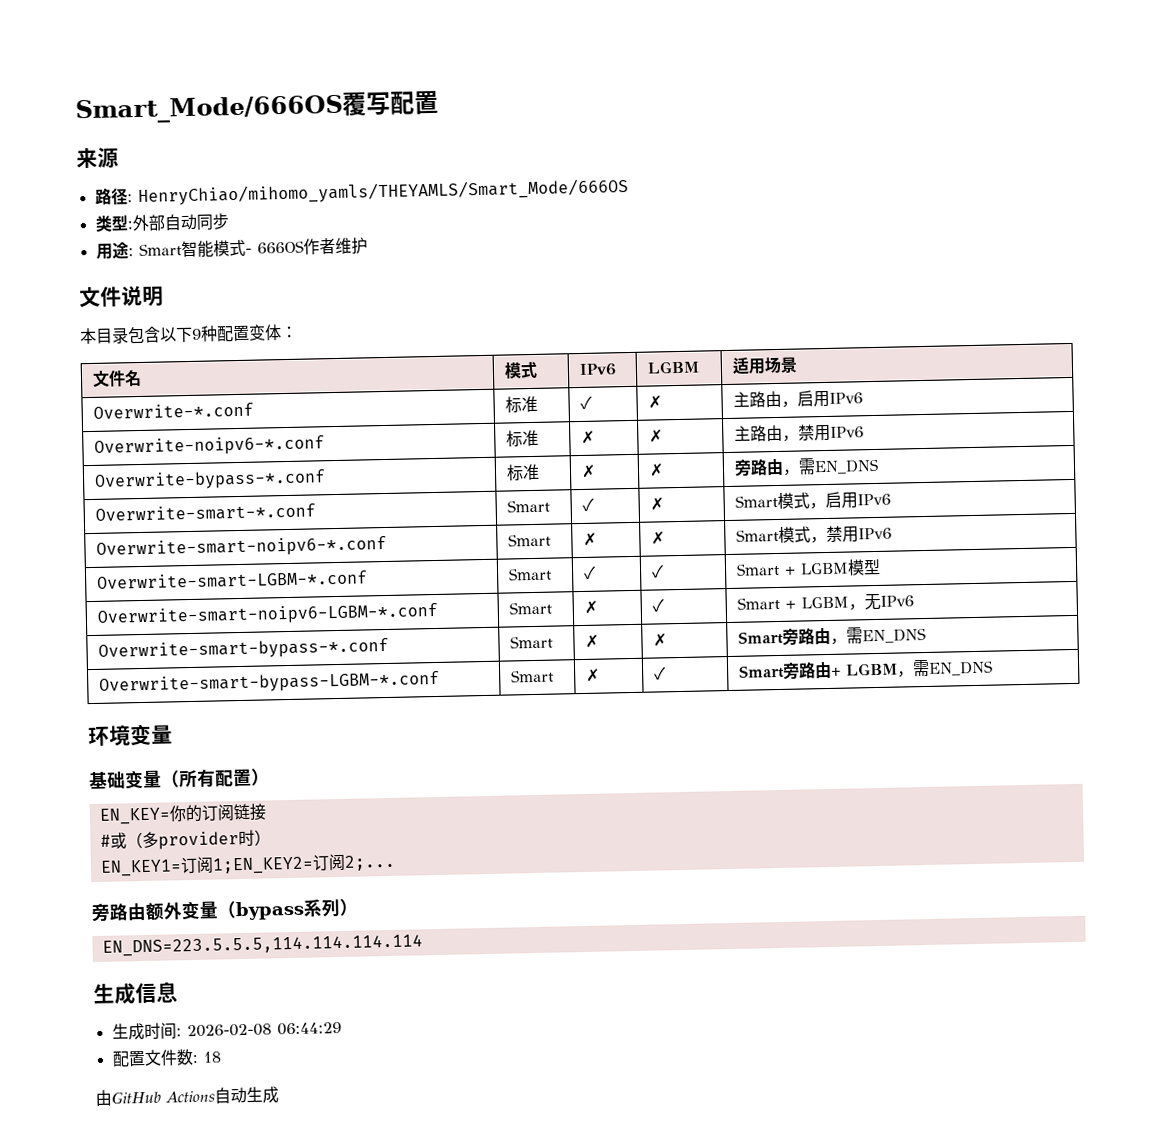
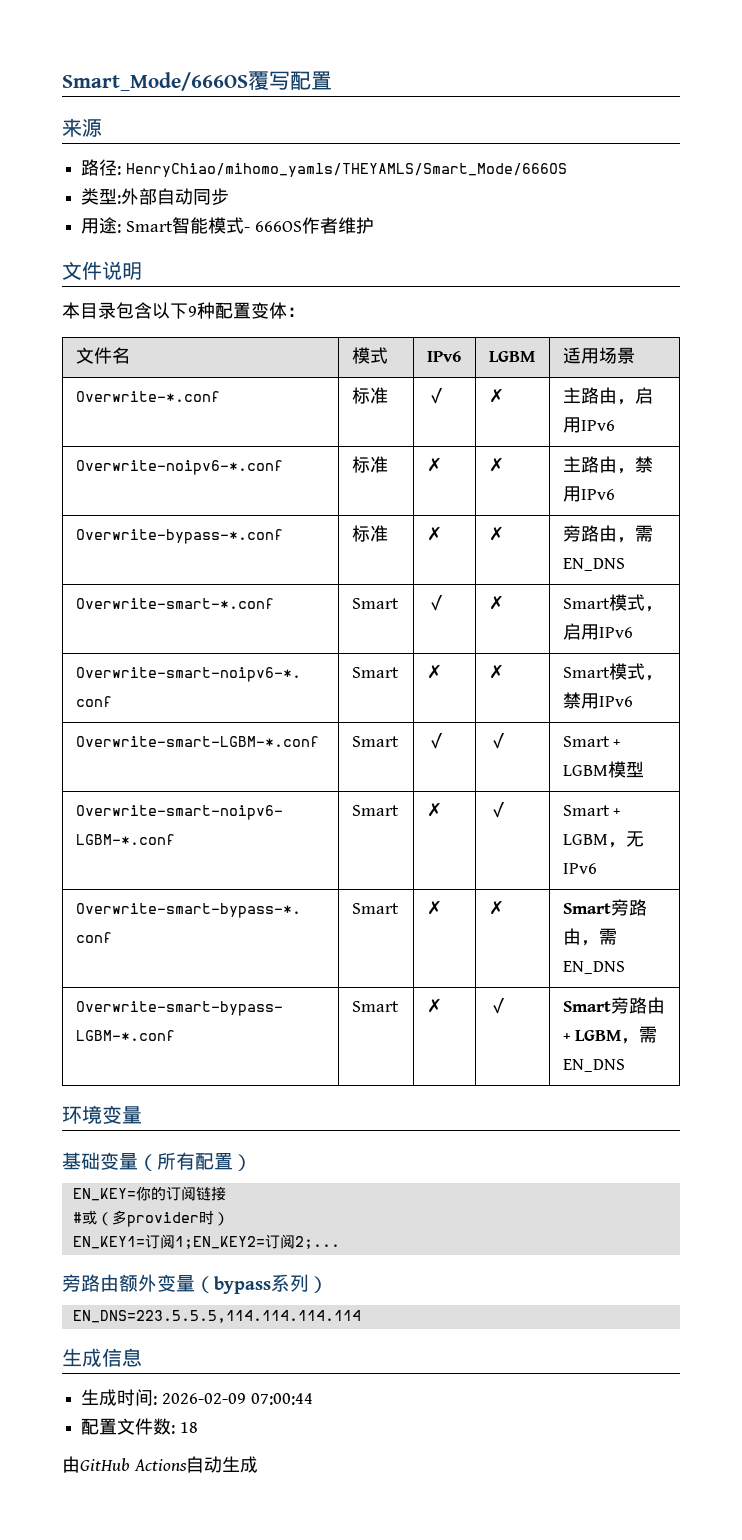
- 生成时间: 2026-02-08 06:44:29
+ 生成时间: 2026-02-09 07:00:44

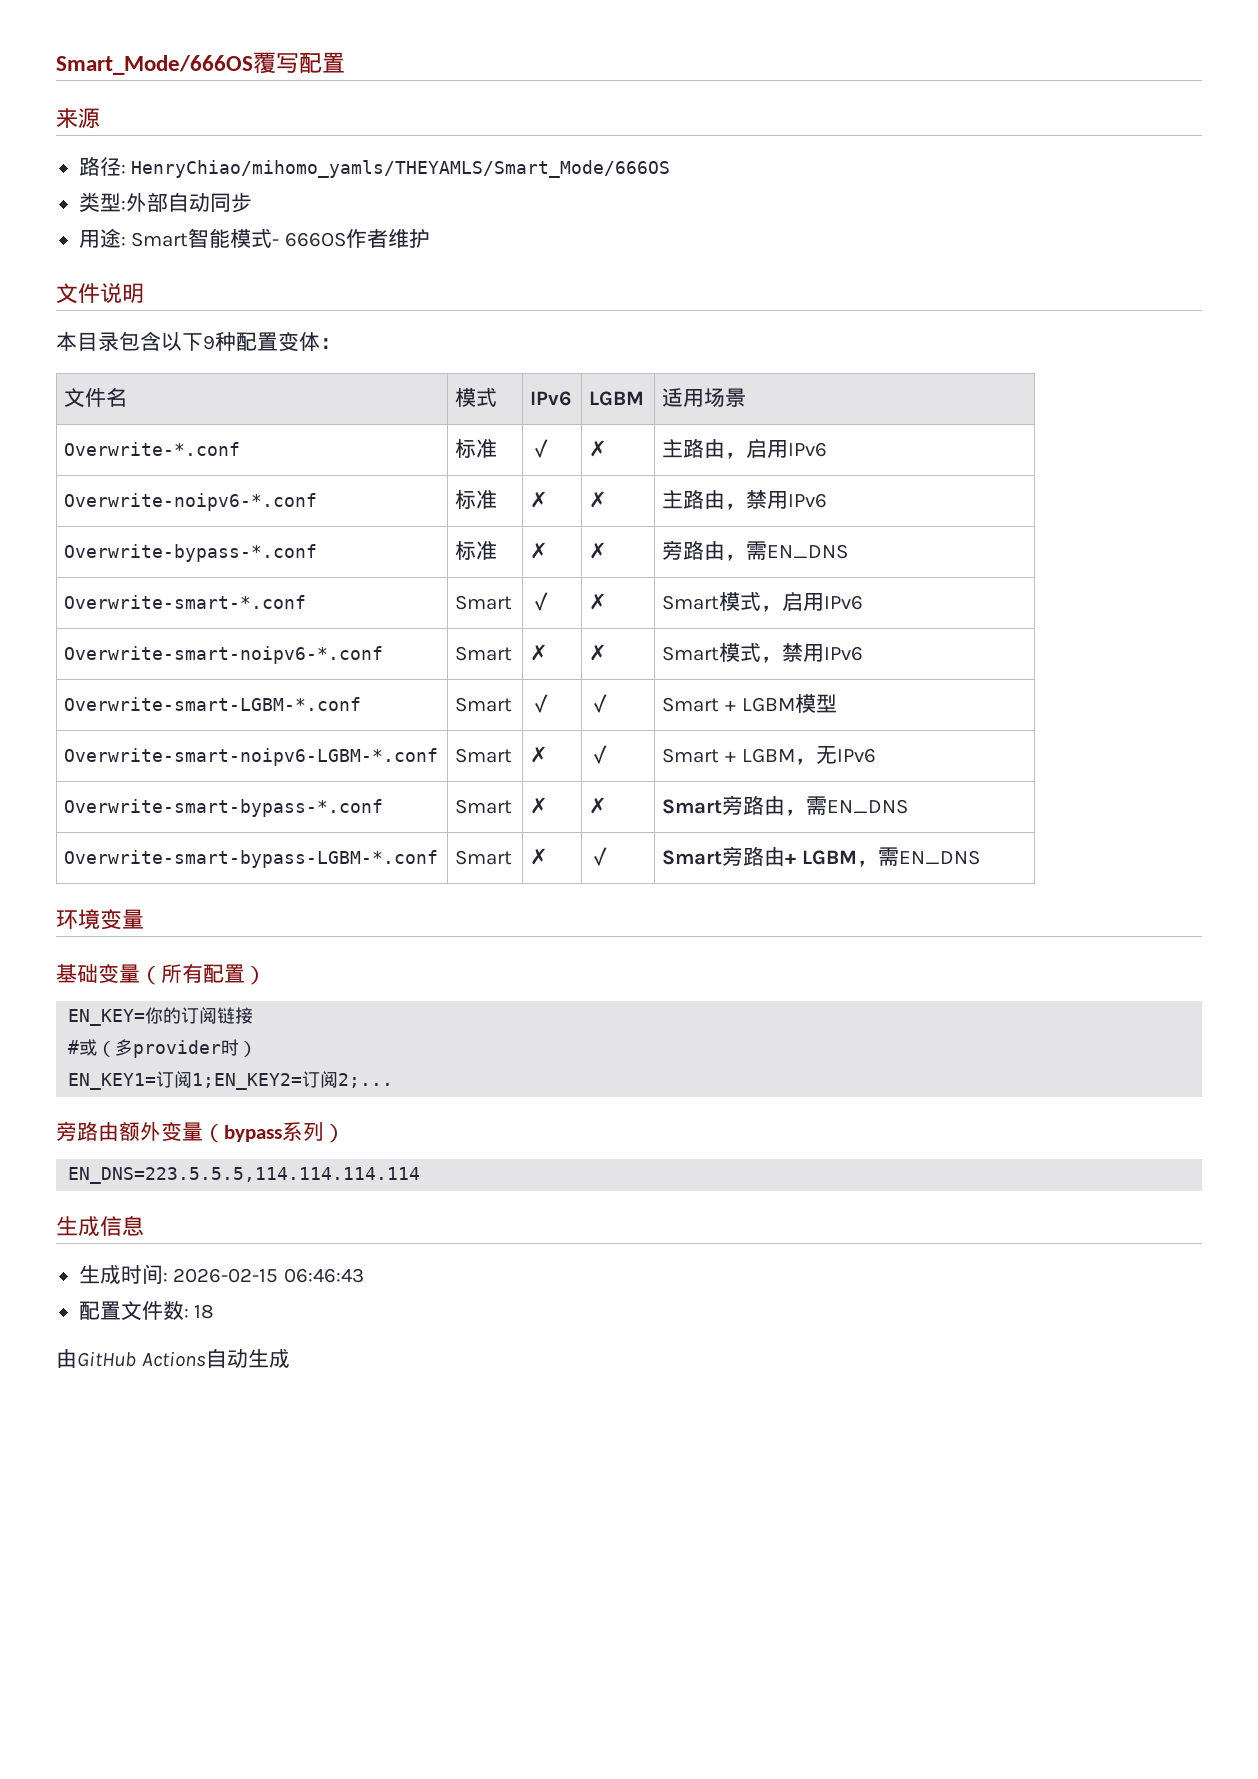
- 生成时间: 2026-02-09 07:00:44
+ 生成时间: 2026-02-15 06:46:43

